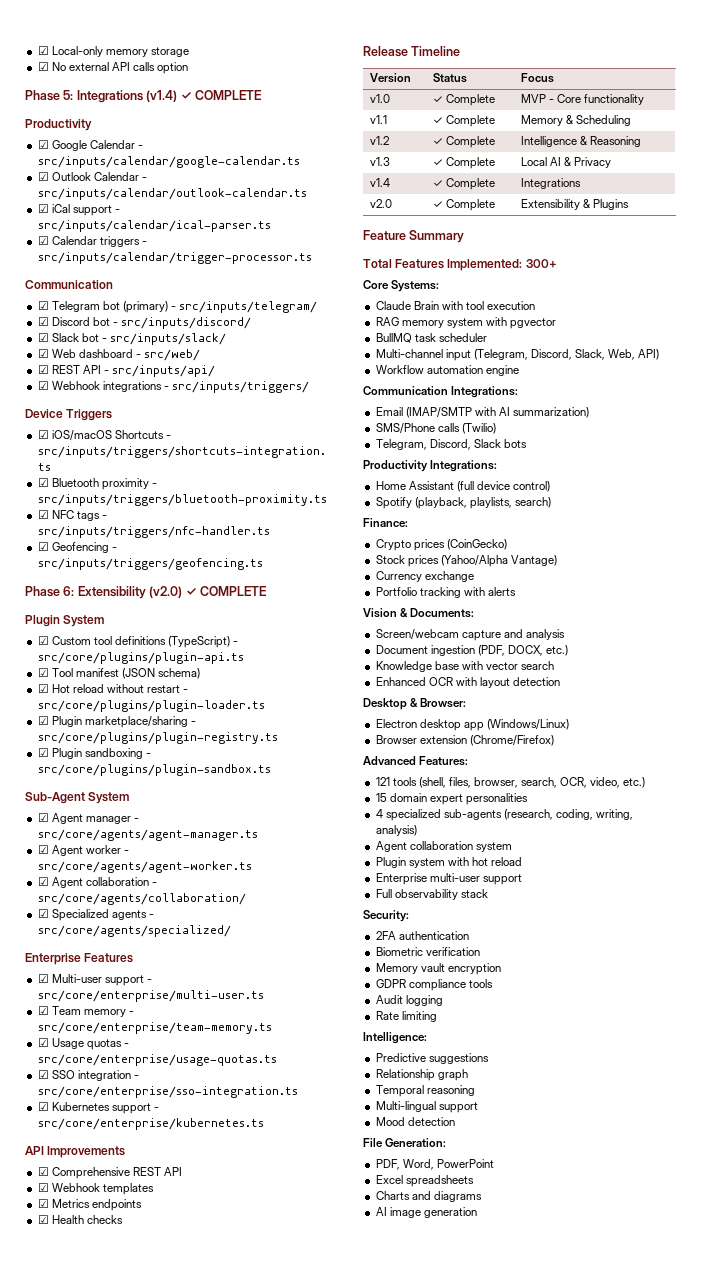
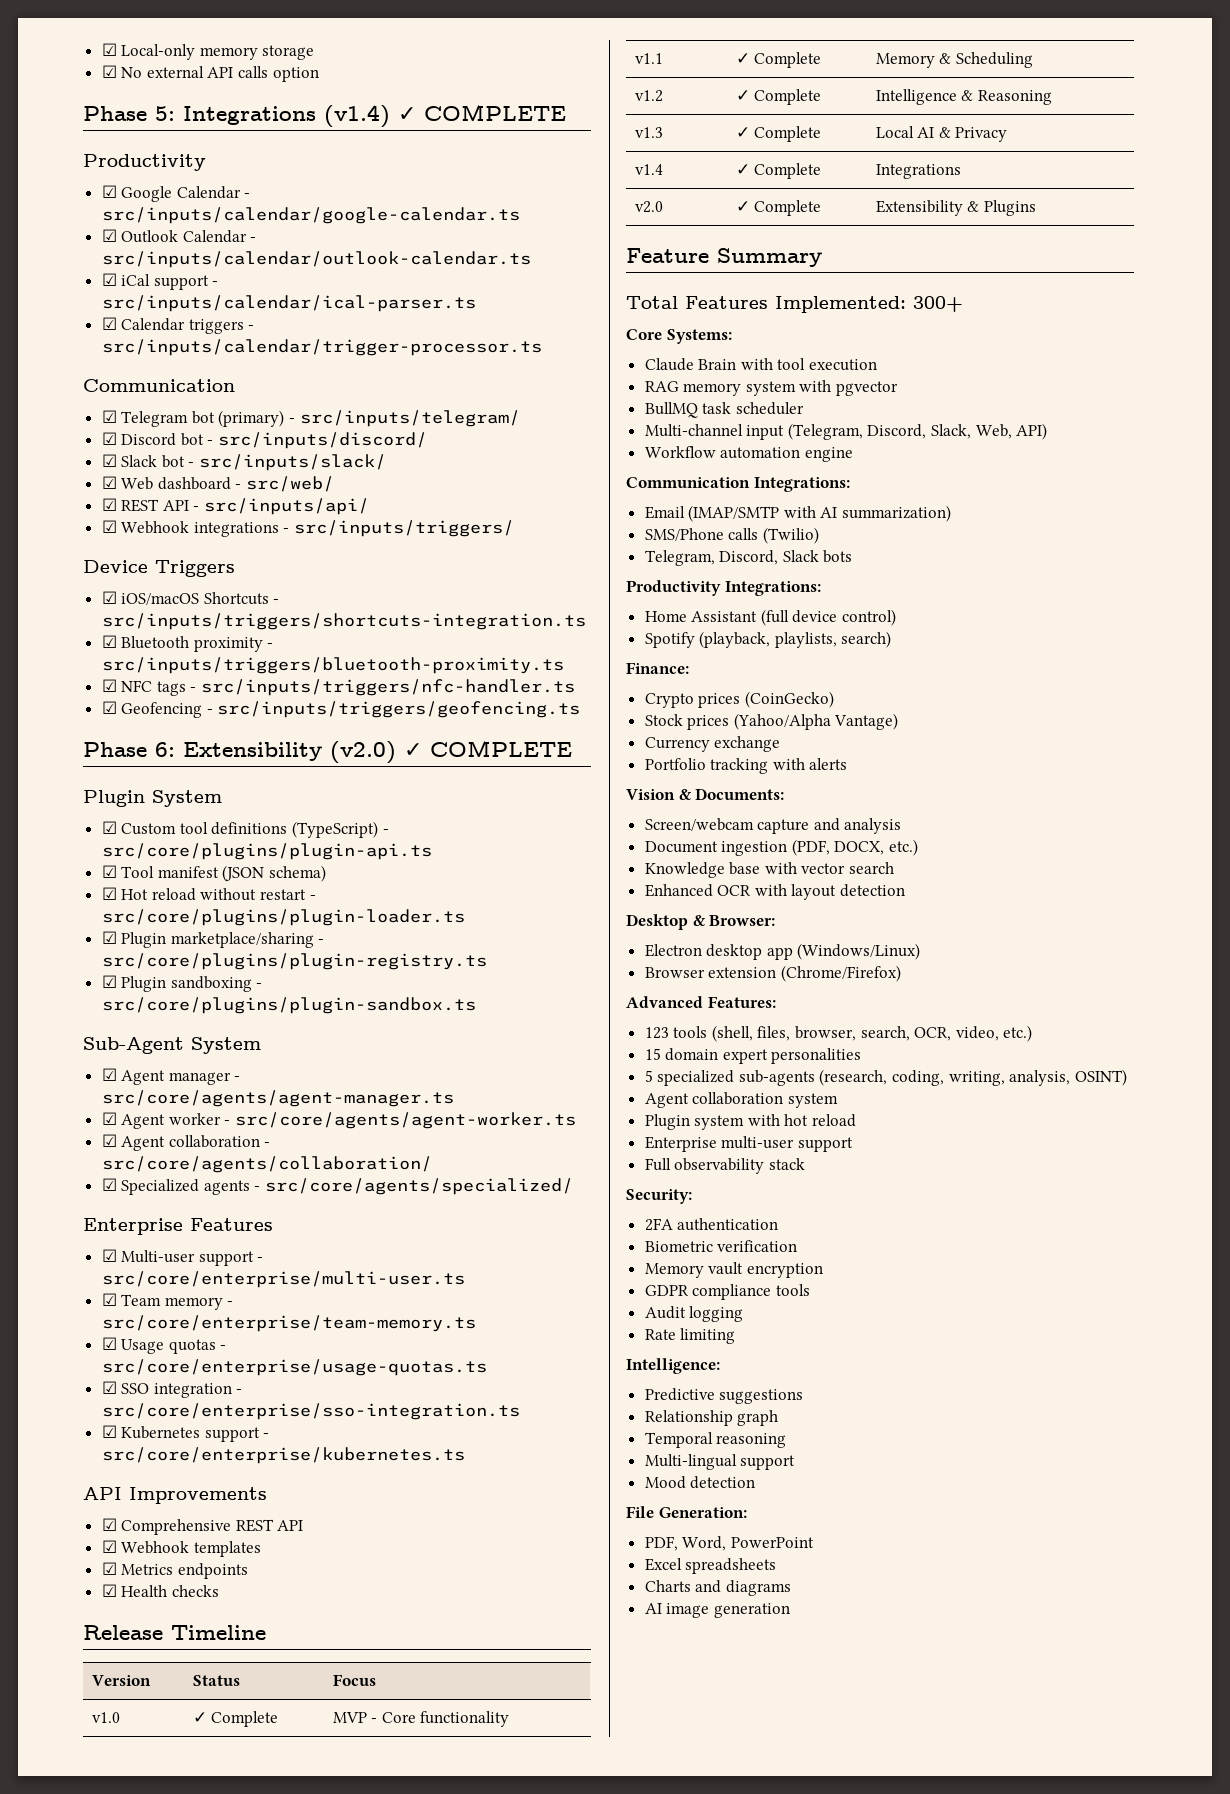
- 121 tools (shell, files, browser, search, OCR, video, etc.)
+ 123 tools (shell, files, browser, search, OCR, video, etc.)
- 4 specialized sub-agents (research, coding, writing, analysis)
+ 5 specialized sub-agents (research, coding, writing, analysis, OSINT)

